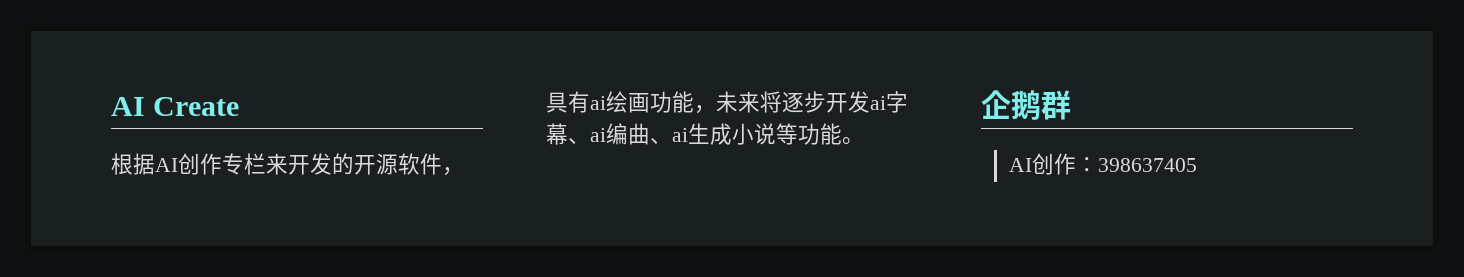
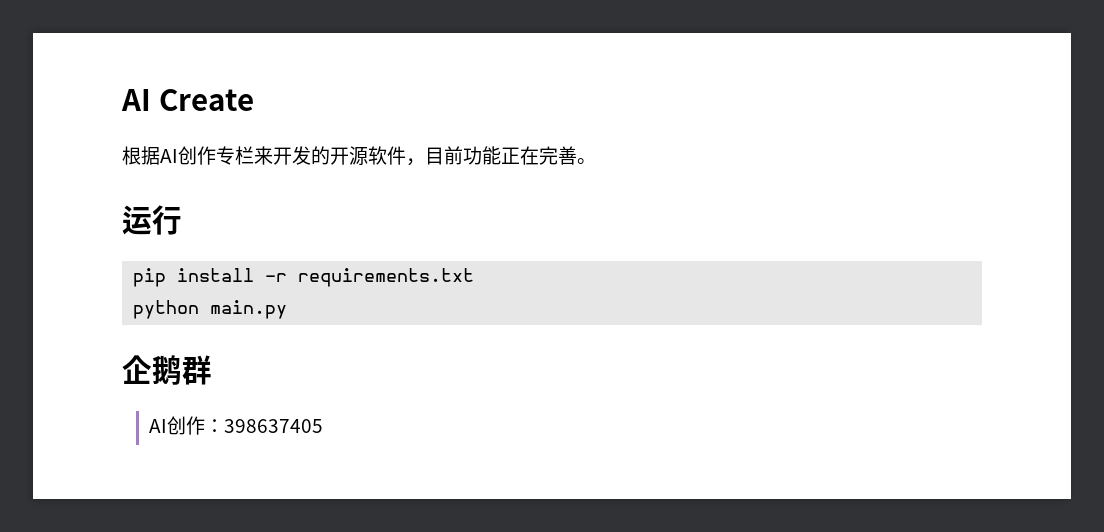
- 根据AI创作专栏来开发的开源软件，具有ai绘画功能，未来将逐步开发ai字幕、ai编曲、ai生成小说等功能。
+ 根据AI创作专栏来开发的开源软件，目前功能正在完善。
+ 运行
+ pip install -r requirements.txt
+ python main.py

